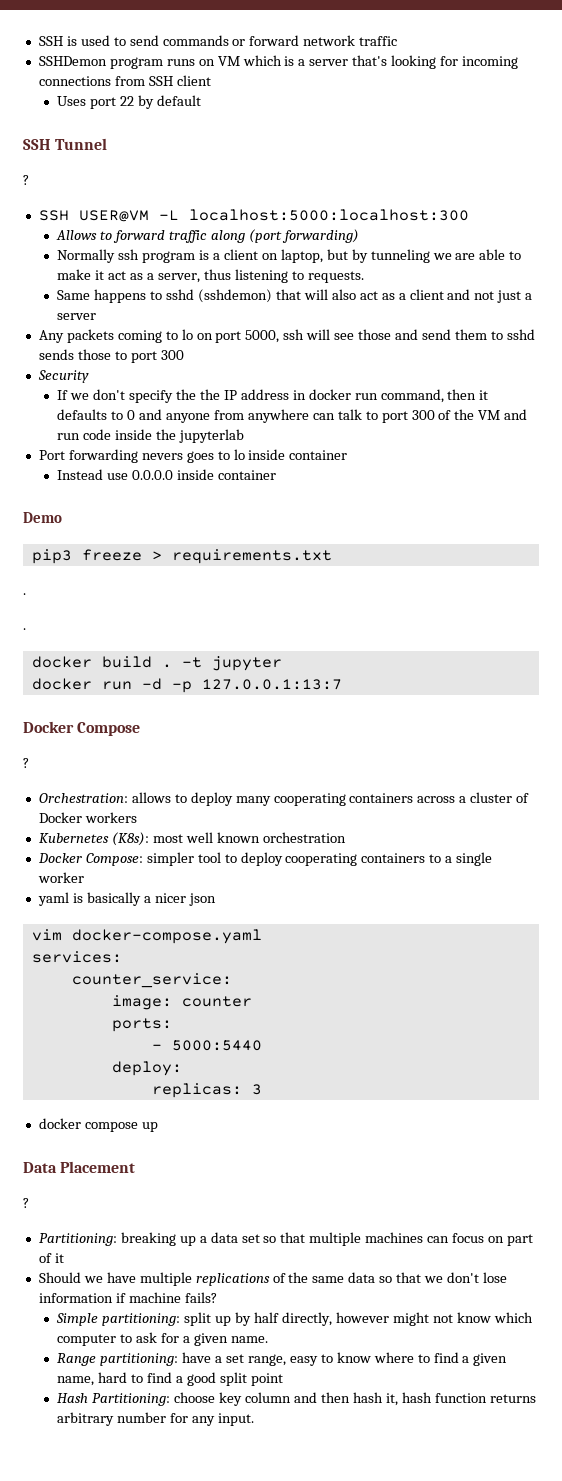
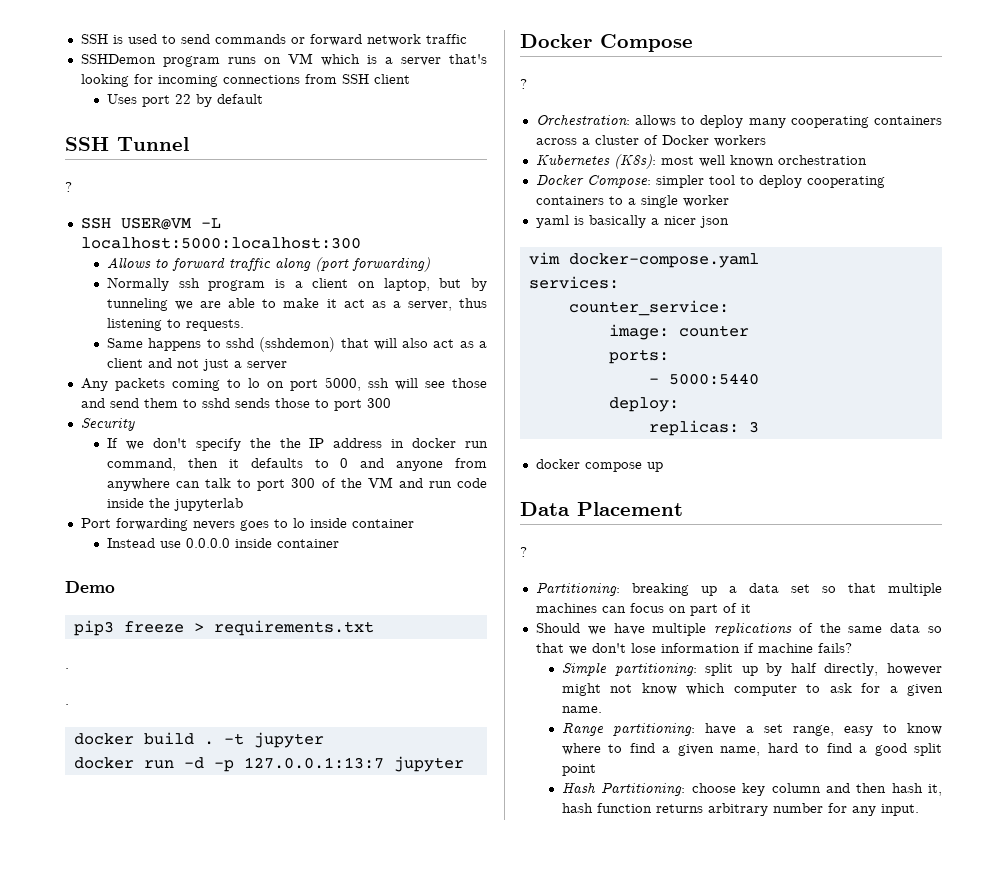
- docker run -d -p 127.0.0.1:13:7
+ docker run -d -p 127.0.0.1:13:7 jupyter

